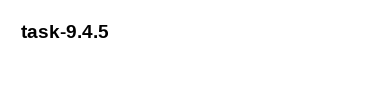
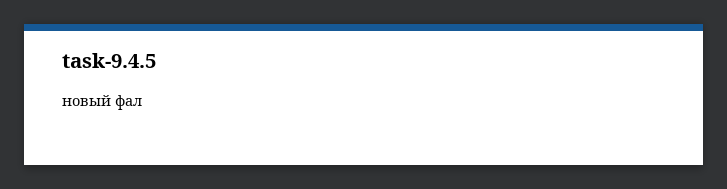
+ новый фал

